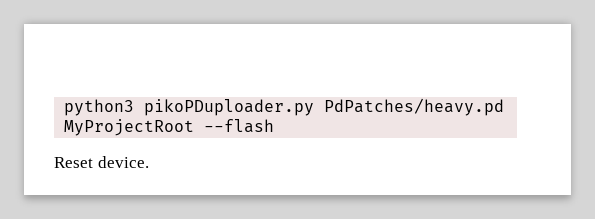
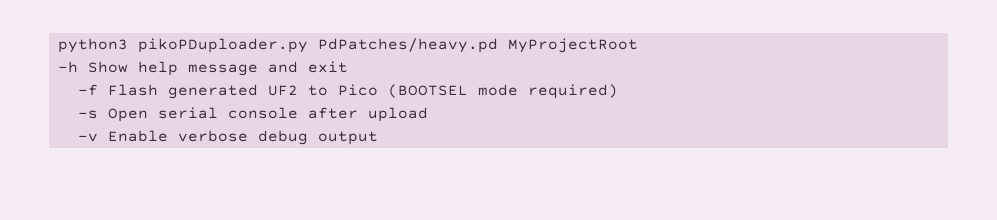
- python3 pikoPDuploader.py PdPatches/heavy.pd MyProjectRoot --flash
- Reset device.
+ python3 pikoPDuploader.py PdPatches/heavy.pd MyProjectRoot
+ -h Show help message and exit
+ -f Flash generated UF2 to Pico (BOOTSEL mode required)
+ -s Open serial console after upload
+ -v Enable verbose debug output

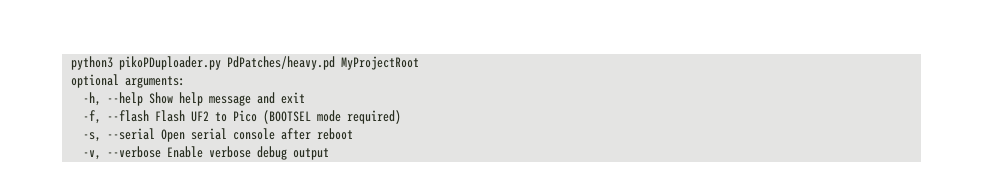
- -h Show help message and exit
+ optional arguments:
+ -h, --help Show help message and exit
- -f Flash generated UF2 to Pico (BOOTSEL mode required)
+ -f, --flash Flash UF2 to Pico (BOOTSEL mode required)
- -s Open serial console after upload
- -v Enable verbose debug output
+ -s, --serial Open serial console after reboot
+ -v, --verbose Enable verbose debug output

